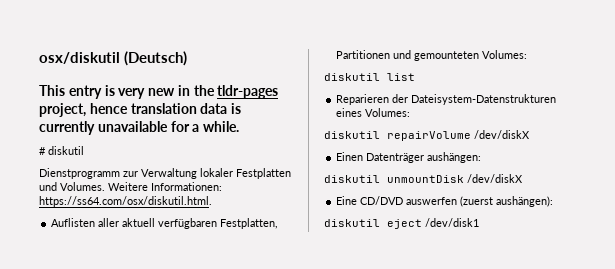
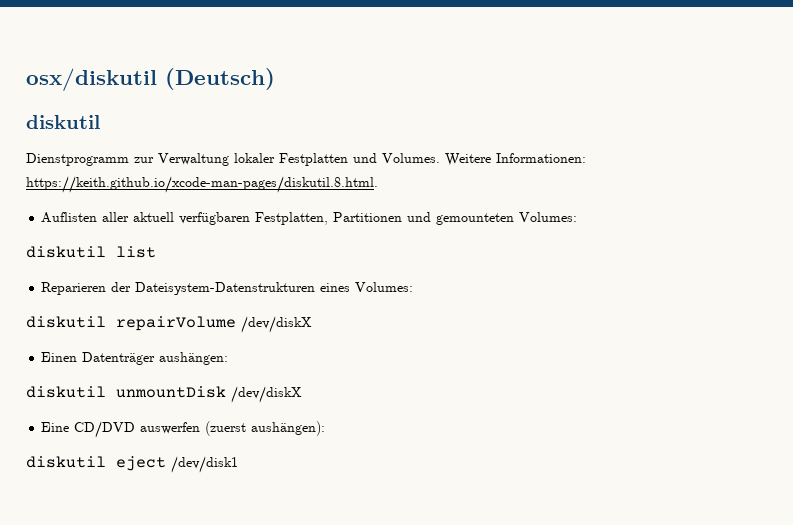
  osx/diskutil (Deutsch)
- This entry is very new in the tldr-pages project, hence translation data is currently unavailable for a while.
- # diskutil
+ diskutil
- Weitere Informationen: https://ss64.com/osx/diskutil.html.
+ Weitere Informationen: https://keith.github.io/xcode-man-pages/diskutil.8.html.

